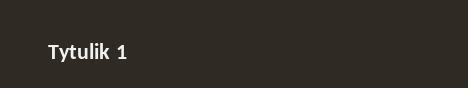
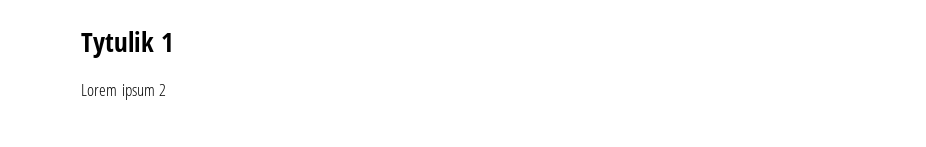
+ Lorem ipsum 2

